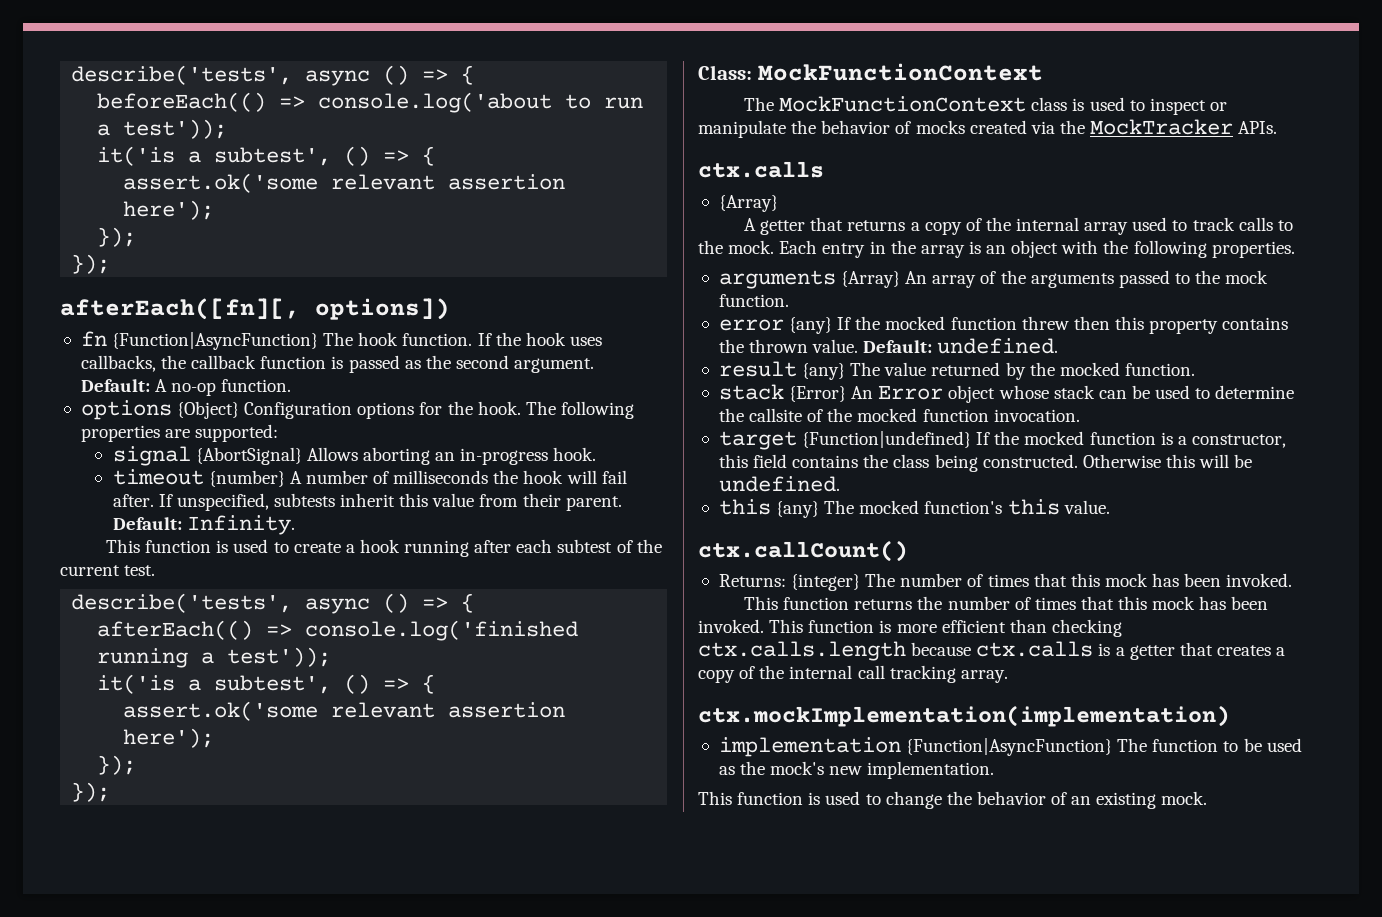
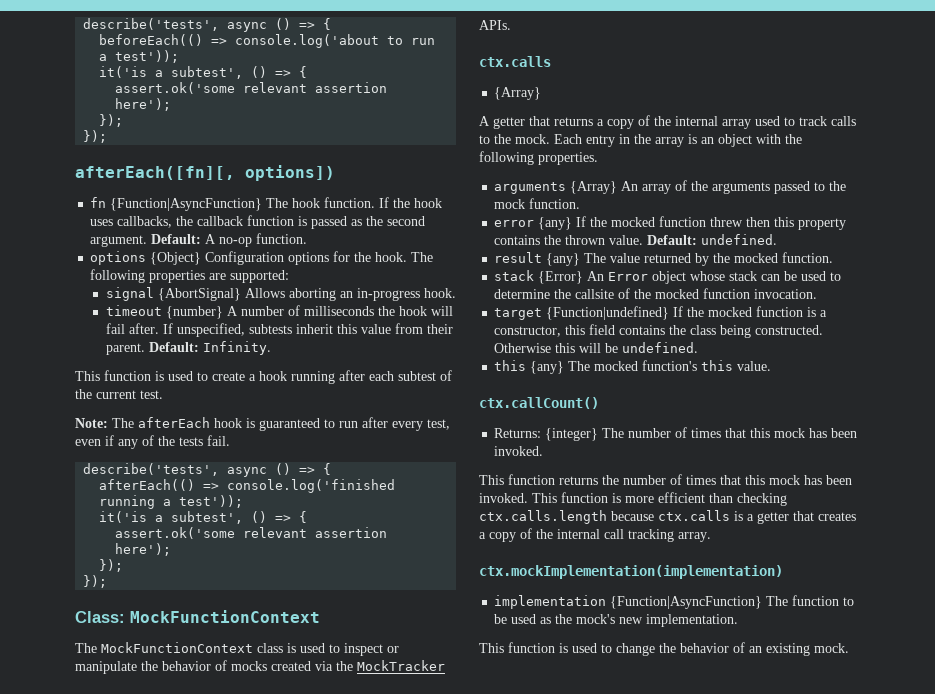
+ Note: The afterEach hook is guaranteed to run after every test, even if any of the tests fail.

